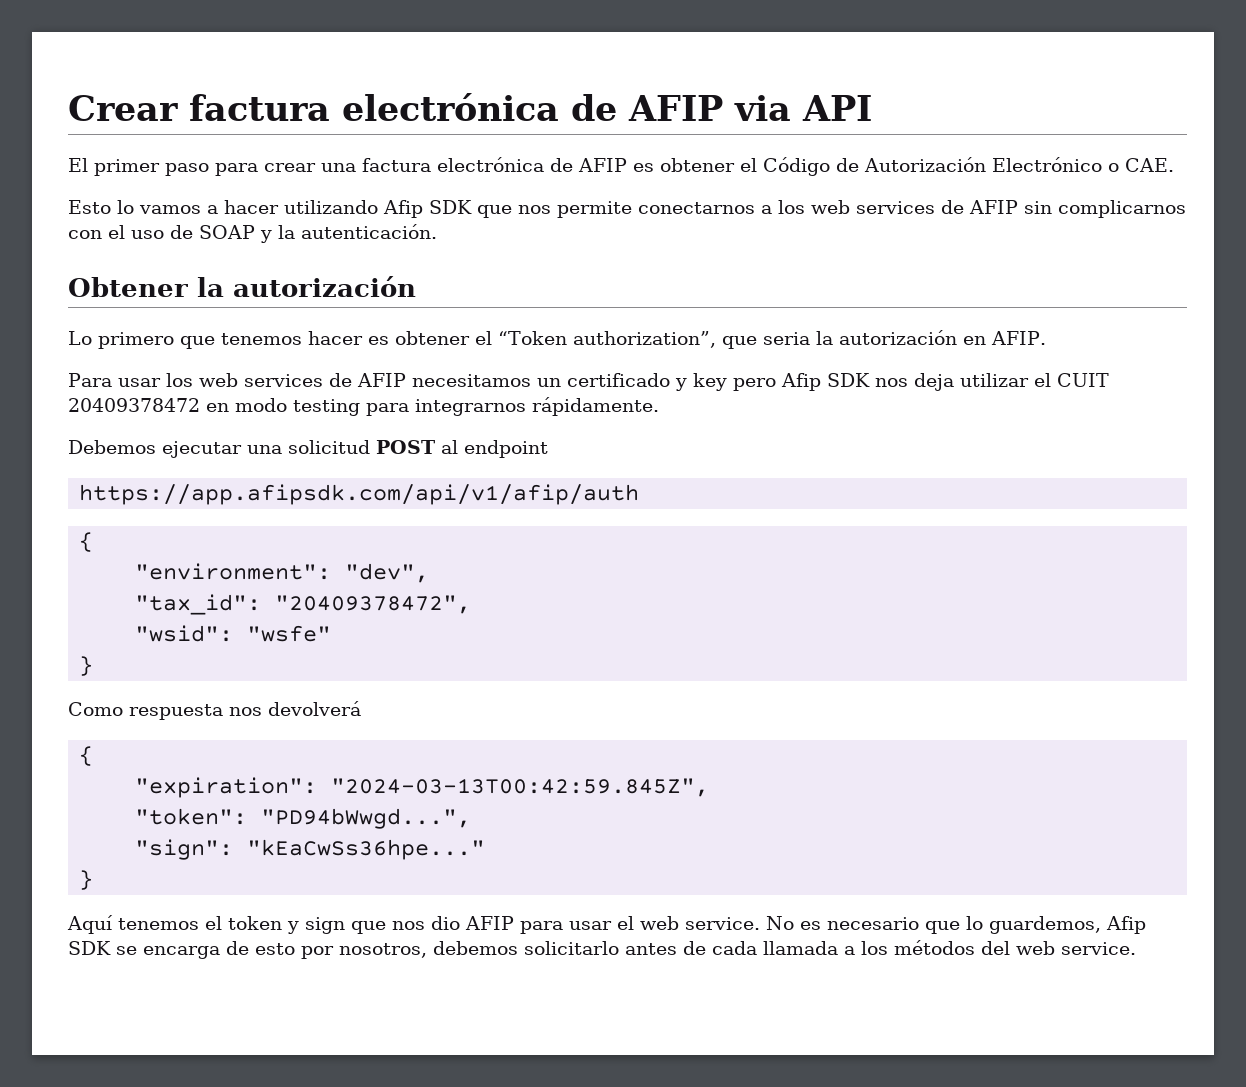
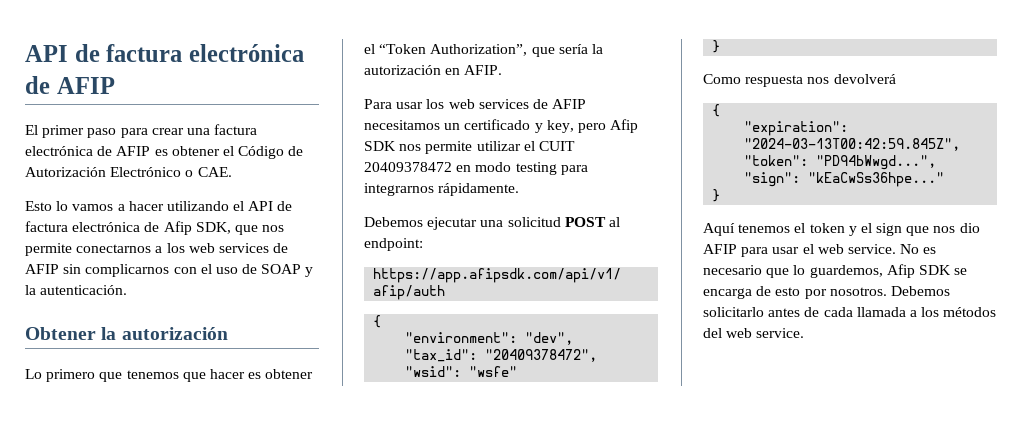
- Crear factura electrónica de AFIP via API
+ API de factura electrónica de AFIP
- Esto lo vamos a hacer utilizando Afip SDK que nos permite conectarnos a los web services de AFIP sin complicarnos con el uso de SOAP y la autenticación.
+ Esto lo vamos a hacer utilizando el API de factura electrónica de Afip SDK, que nos permite conectarnos a los web services de AFIP sin complicarnos con el uso de SOAP y la autenticación.
- Lo primero que tenemos hacer es obtener el “Token authorization”, que seria la autorización en AFIP.
+ Lo primero que tenemos que hacer es obtener el “Token Authorization”, que sería la autorización en AFIP.
- Para usar los web services de AFIP necesitamos un certificado y key pero Afip SDK nos deja utilizar el CUIT 20409378472 en modo testing para integrarnos rápidamente.
+ Para usar los web services de AFIP necesitamos un certificado y key, pero Afip SDK nos permite utilizar el CUIT 20409378472 en modo testing para integrarnos rápidamente.
- Debemos ejecutar una solicitud POST al endpoint
+ Debemos ejecutar una solicitud POST al endpoint:
- Aquí tenemos el token y sign que nos dio AFIP para usar el web service.
+ Aquí tenemos el token y el sign que nos dio AFIP para usar el web service.
- No es necesario que lo guardemos, Afip SDK se encarga de esto por nosotros, debemos solicitarlo antes de cada llamada a los métodos del web service.
+ No es necesario que lo guardemos, Afip SDK se encarga de esto por nosotros. Debemos solicitarlo antes de cada llamada a los métodos del web service.

